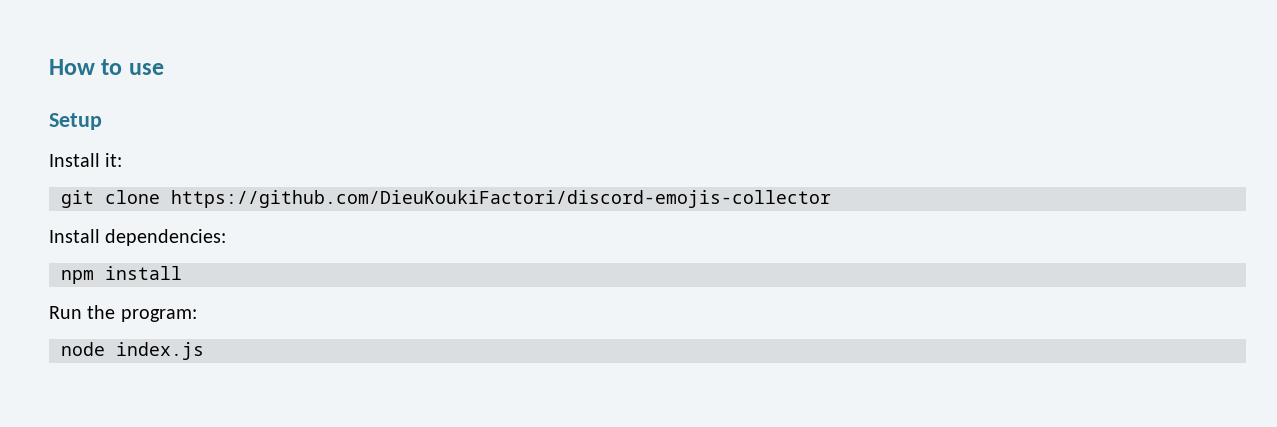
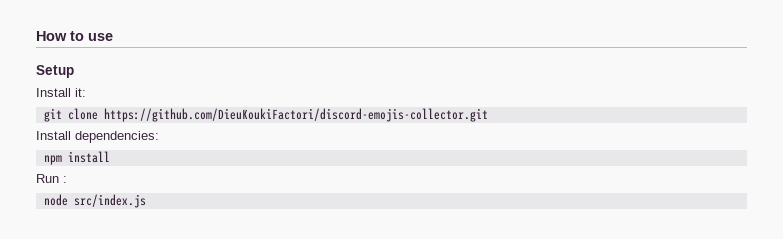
- git clone https://github.com/DieuKoukiFactori/discord-emojis-collector
+ git clone https://github.com/DieuKoukiFactori/discord-emojis-collector.git
- Run the program:
+ Run :
- node index.js
+ node src/index.js

